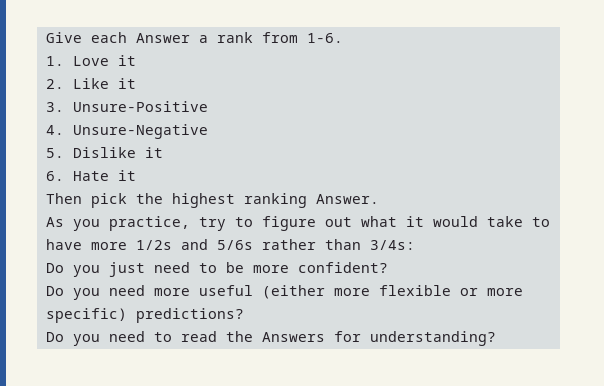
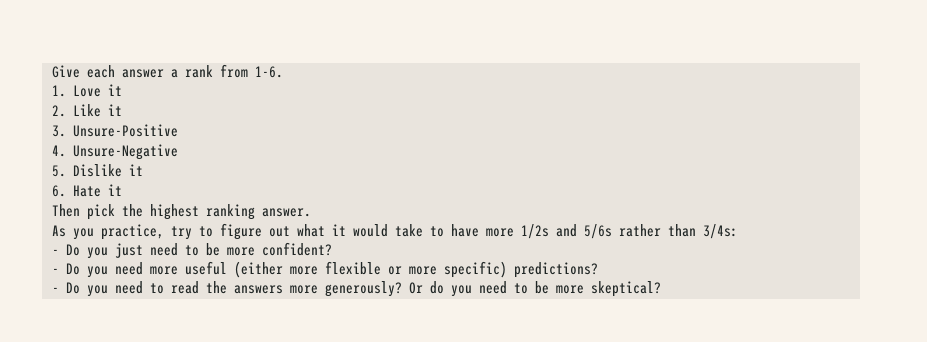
- Give each Answer a rank from 1-6.
+ Give each answer a rank from 1-6.
- Then pick the highest ranking Answer.
+ Then pick the highest ranking answer.
- Do you just need to be more confident?
+ - Do you just need to be more confident?
- Do you need more useful (either more flexible or more specific) predictions?
+ - Do you need more useful (either more flexible or more specific) predictions?
- Do you need to read the Answers for understanding?
+ - Do you need to read the answers more generously? Or do you need to be more skeptical?

